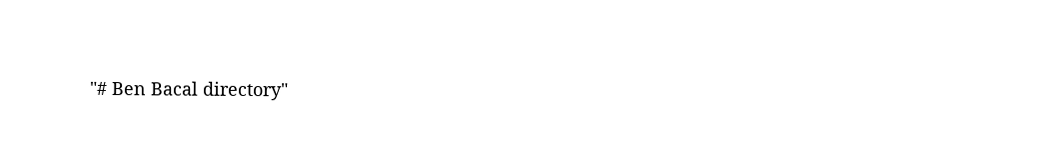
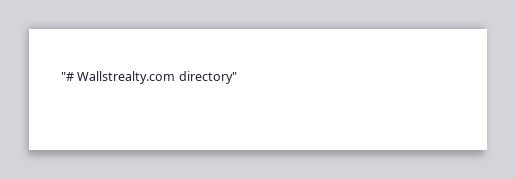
- "# Ben Bacal directory"
+ "# Wallstrealty.com directory"

